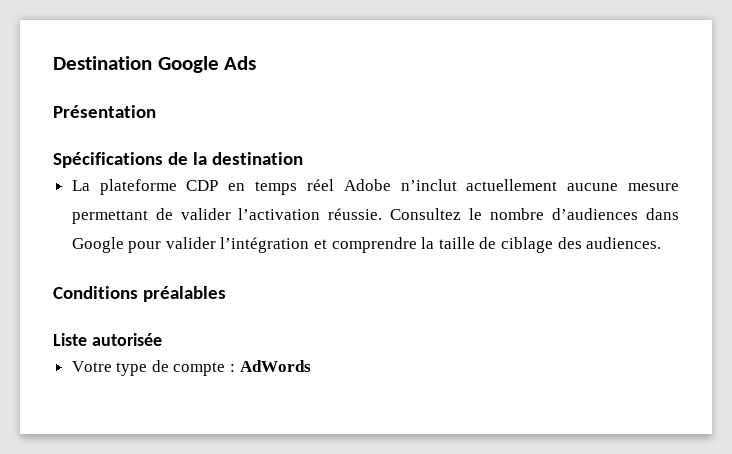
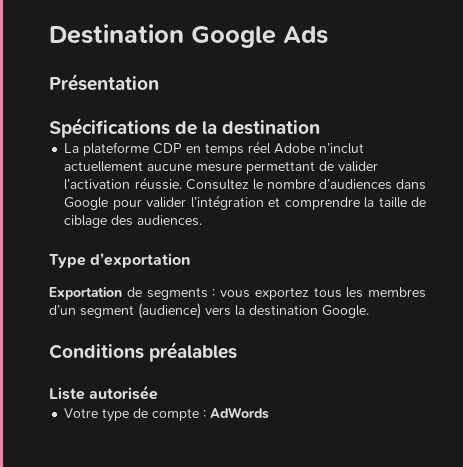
+ Type d’exportation
+ Exportation de segments : vous exportez tous les membres d’un segment (audience) vers la destination Google.

